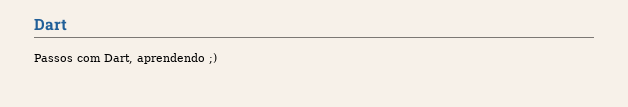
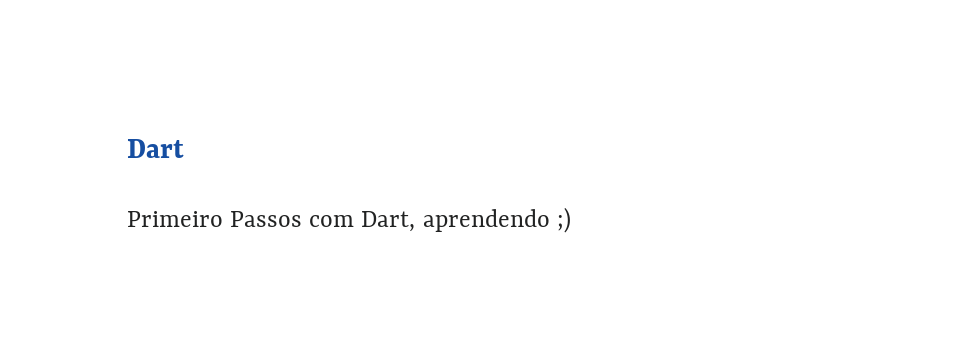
- Passos com Dart, aprendendo ;)
+ Primeiro Passos com Dart, aprendendo ;)

